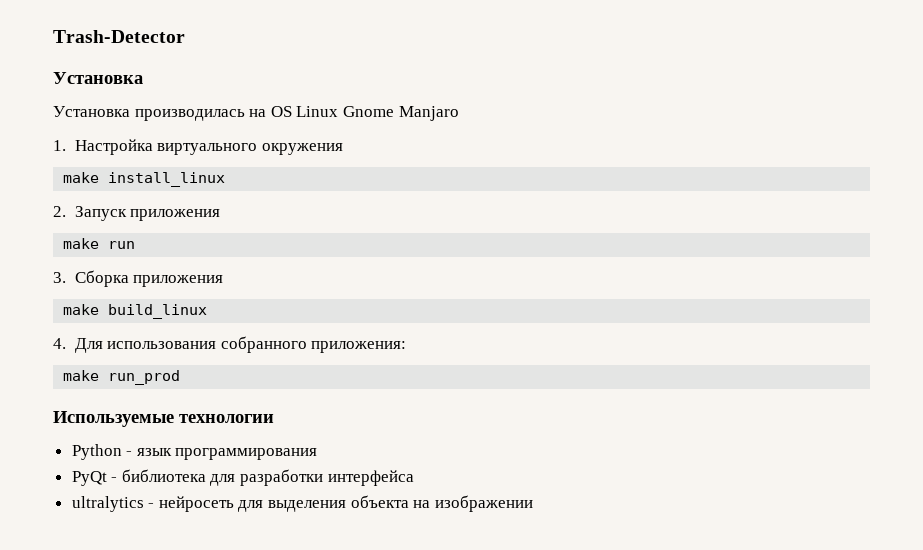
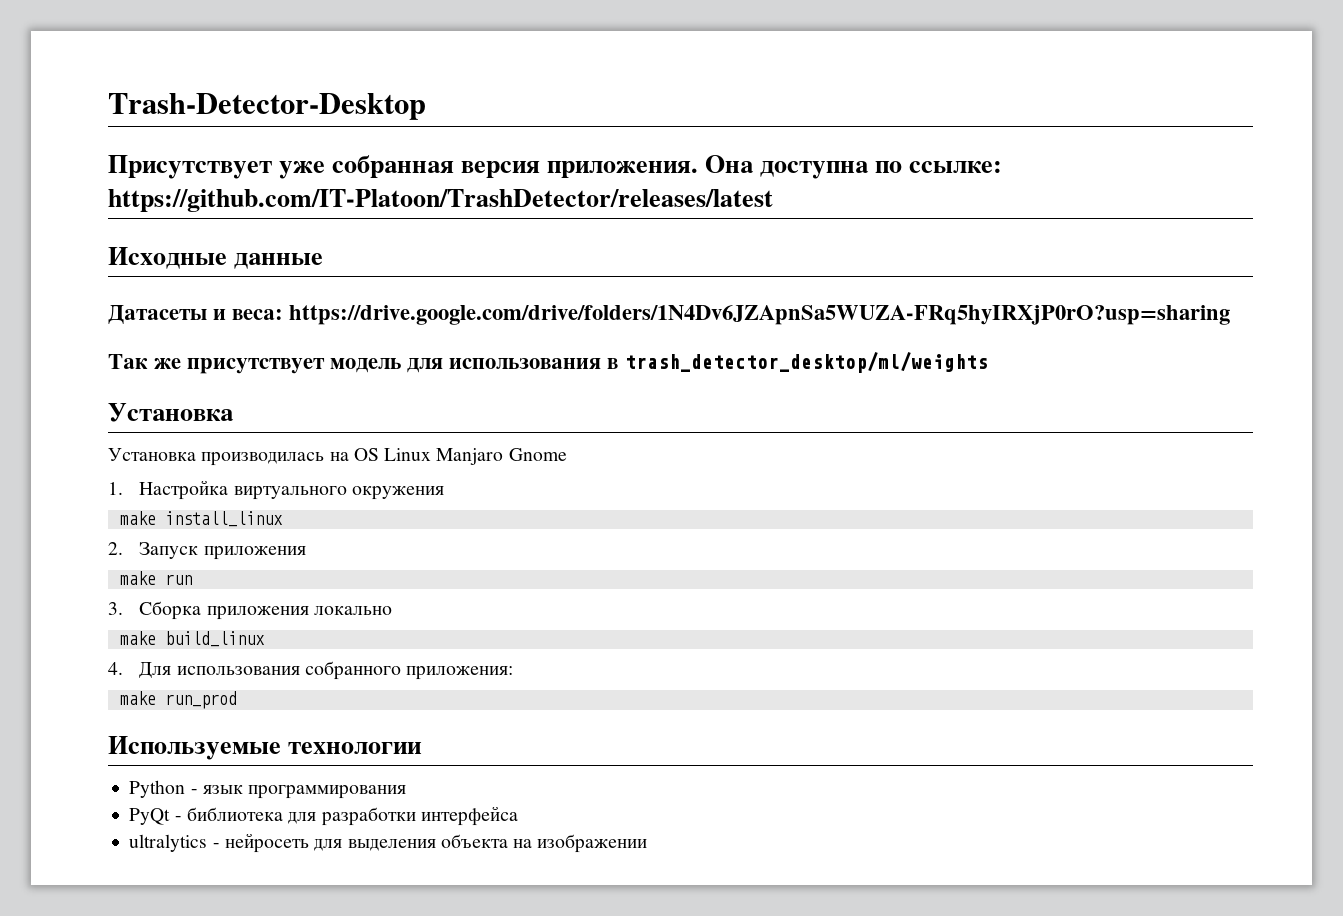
- Trash-Detector
+ Trash-Detector-Desktop
+ Присутствует уже собранная версия приложения. Она доступна по ссылке: https://github.com/IT-Platoon/TrashDetector/releases/latest
+ Исходные данные
+ Датасеты и веса: https://drive.google.com/drive/folders/1N4Dv6JZApnSa5WUZA-FRq5hyIRXjP0rO?usp=sharing
+ Так же присутствует модель для использования в trash_detector_desktop/ml/weights
- Установка производилась на OS Linux Gnome Manjaro
+ Установка производилась на OS Linux Manjaro Gnome
- 3. Сборка приложения
+ 3. Сборка приложения локально

